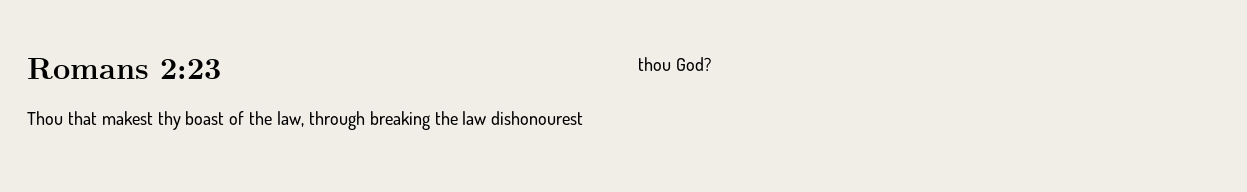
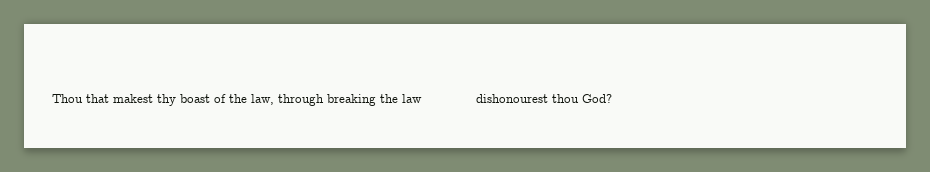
- Romans 2:23

